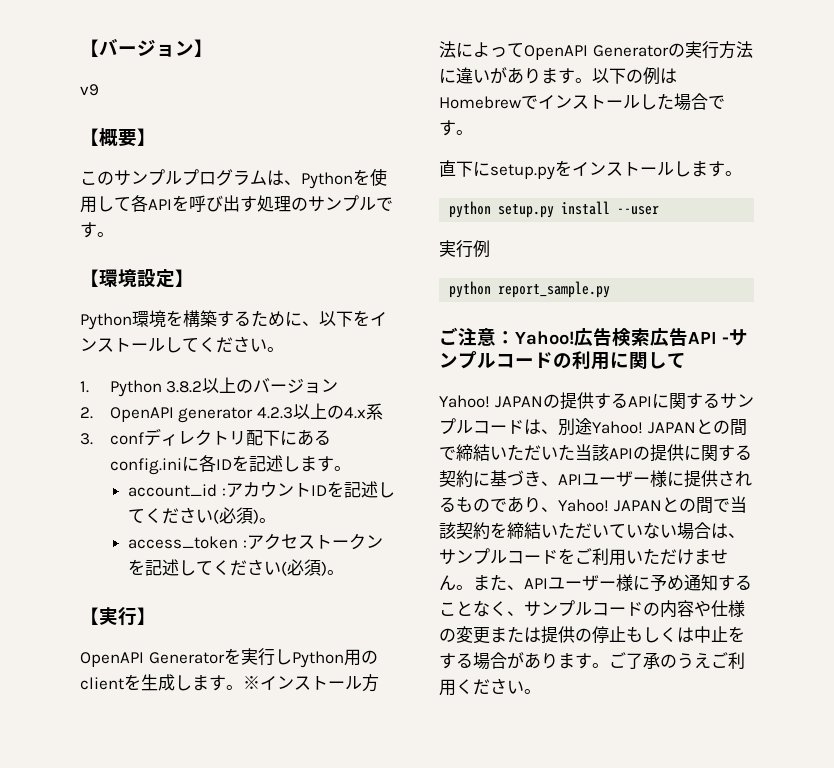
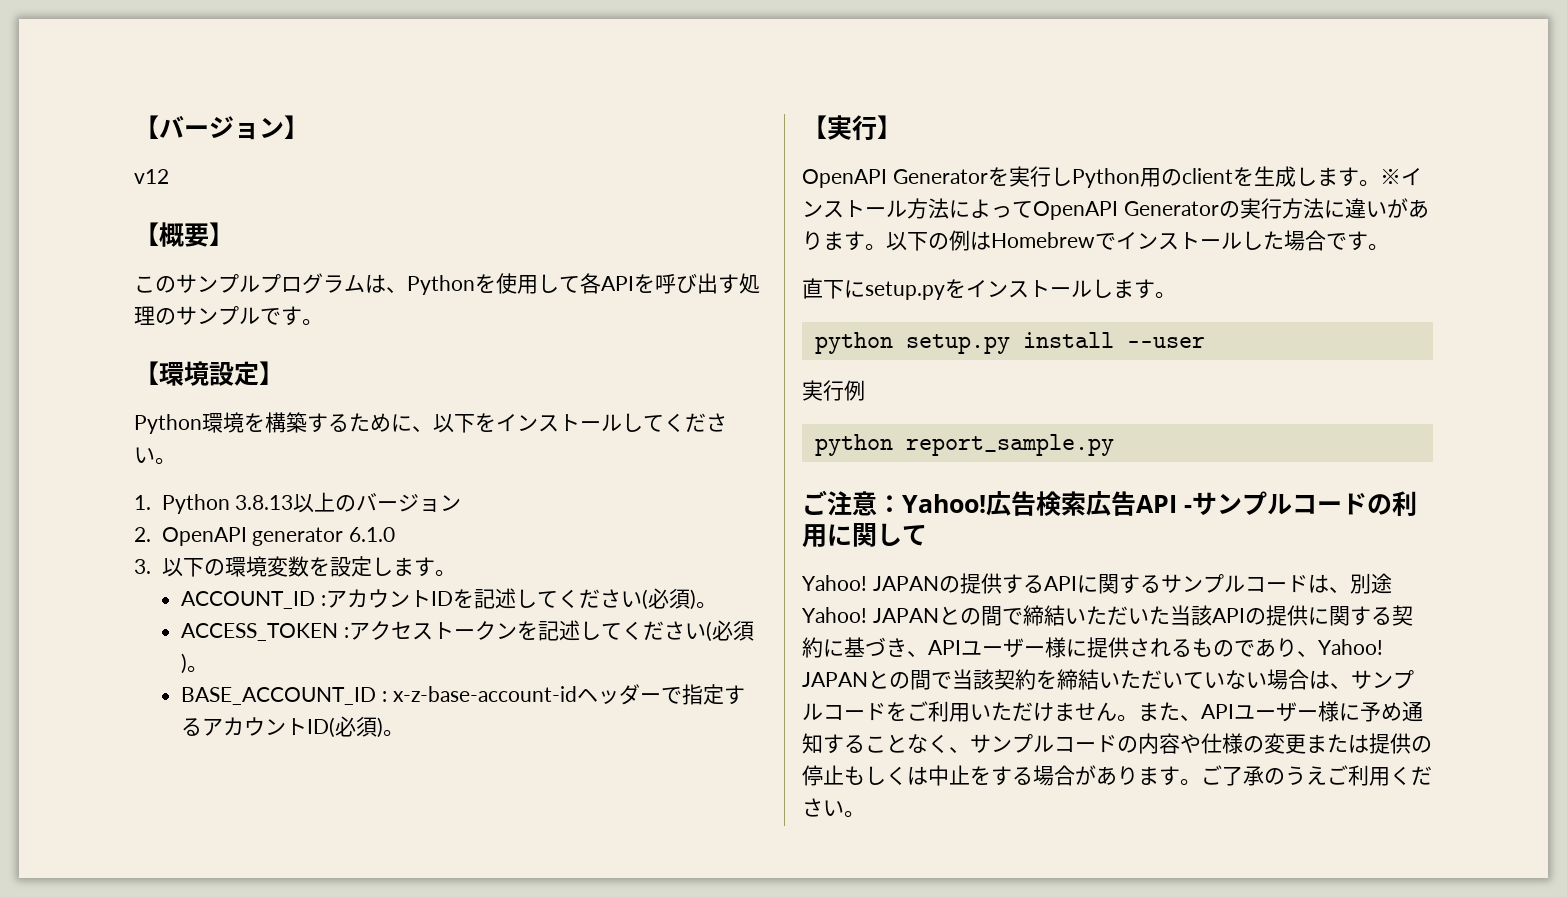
- v9
+ v12
- 1. Python 3.8.2以上のバージョン
+ 1. Python 3.8.13以上のバージョン
- 2. OpenAPI generator 4.2.3以上の4.x系
- 3. confディレクトリ配下にあるconfig.iniに各IDを記述します。
- account_id :アカウントIDを記述してください(必須)。
+ 2. OpenAPI generator 6.1.0
+ 3.以下の環境変数を設定します。
+ ACCOUNT_ID :アカウントIDを記述してください(必須)。
- access_token :アクセストークンを記述してください(必須)。
+ ACCESS_TOKEN :アクセストークンを記述してください(必須)。
+ BASE_ACCOUNT_ID : x-z-base-account-idヘッダーで指定するアカウントID(必須)。

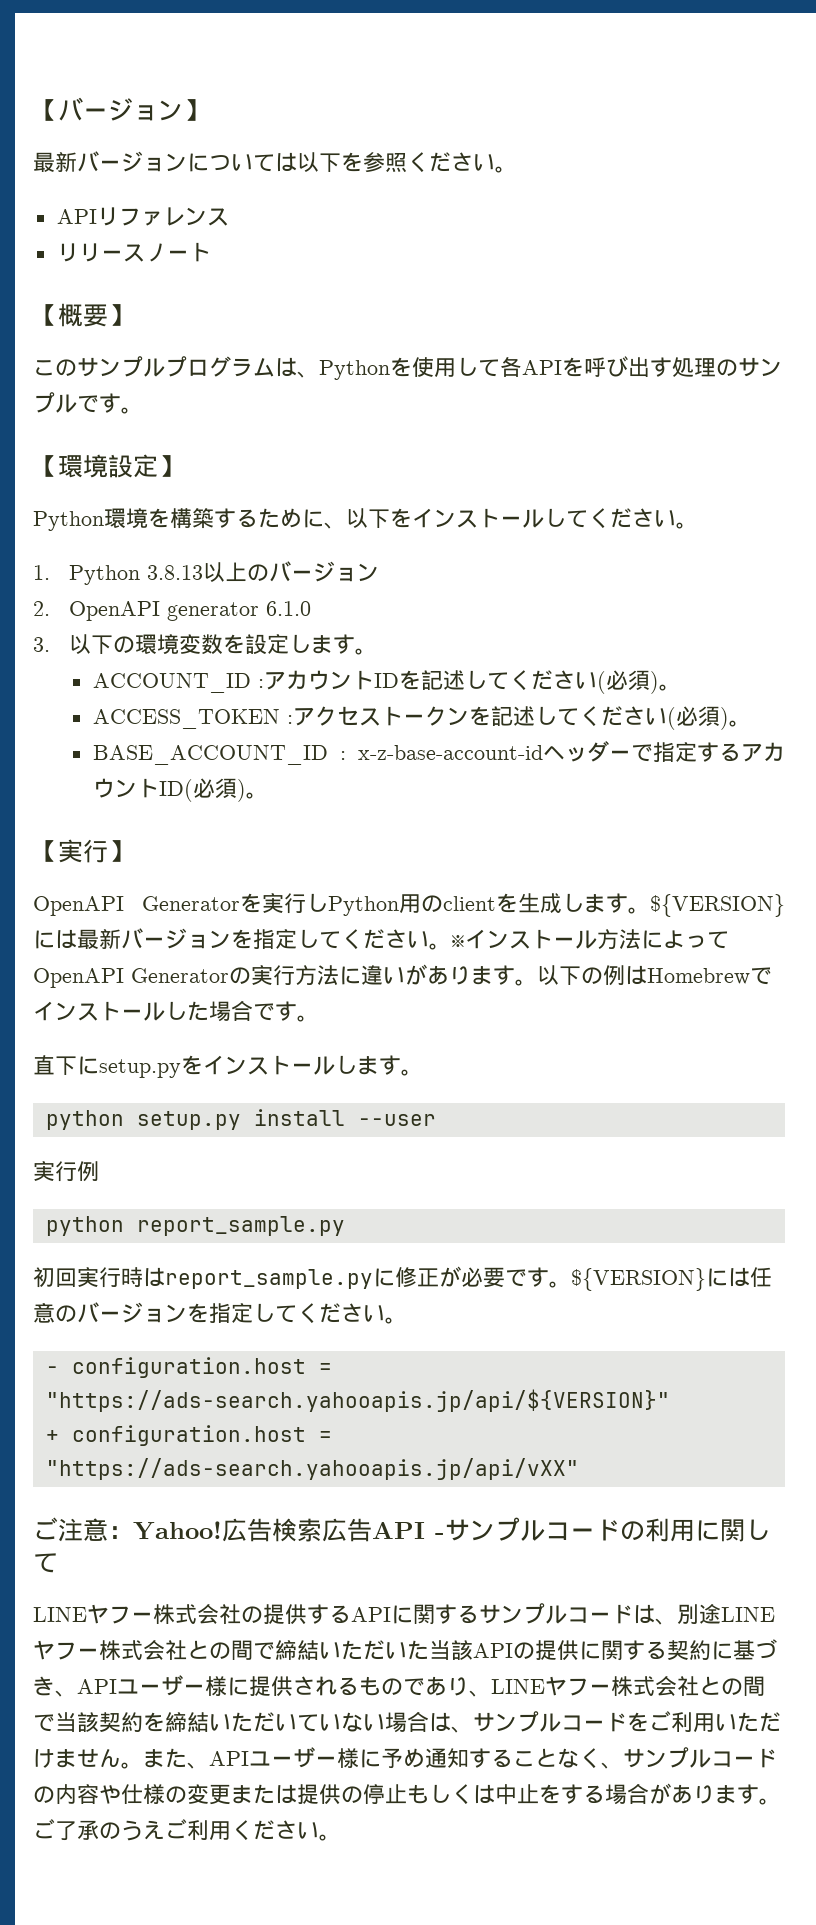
- v12
+ 最新バージョンについては以下を参照ください。
+ APIリファレンス
+ リリースノート
+ ${VERSION}には最新バージョンを指定してください。
+ 初回実行時はreport_sample.pyに修正が必要です。${VERSION}には任意のバージョンを指定してください。
+ - configuration.host = "https://ads-search.yahooapis.jp/api/${VERSION}"
+ + configuration.host = "https://ads-search.yahooapis.jp/api/vXX"
- Yahoo! JAPANの提供するAPIに関するサンプルコードは、別途Yahoo! JAPANとの間で締結いただいた当該APIの提供に関する契約に基づき、APIユーザー様に提供されるものであり、Yahoo! JAPANとの間で当該契約を締結いただいていない場合は、サンプルコードをご利用いただけません。
+ LINEヤフー株式会社の提供するAPIに関するサンプルコードは、別途LINEヤフー株式会社との間で締結いただいた当該APIの提供に関する契約に基づき、APIユーザー様に提供されるものであり、LINEヤフー株式会社との間で当該契約を締結いただいていない場合は、サンプルコードをご利用いただけません。

